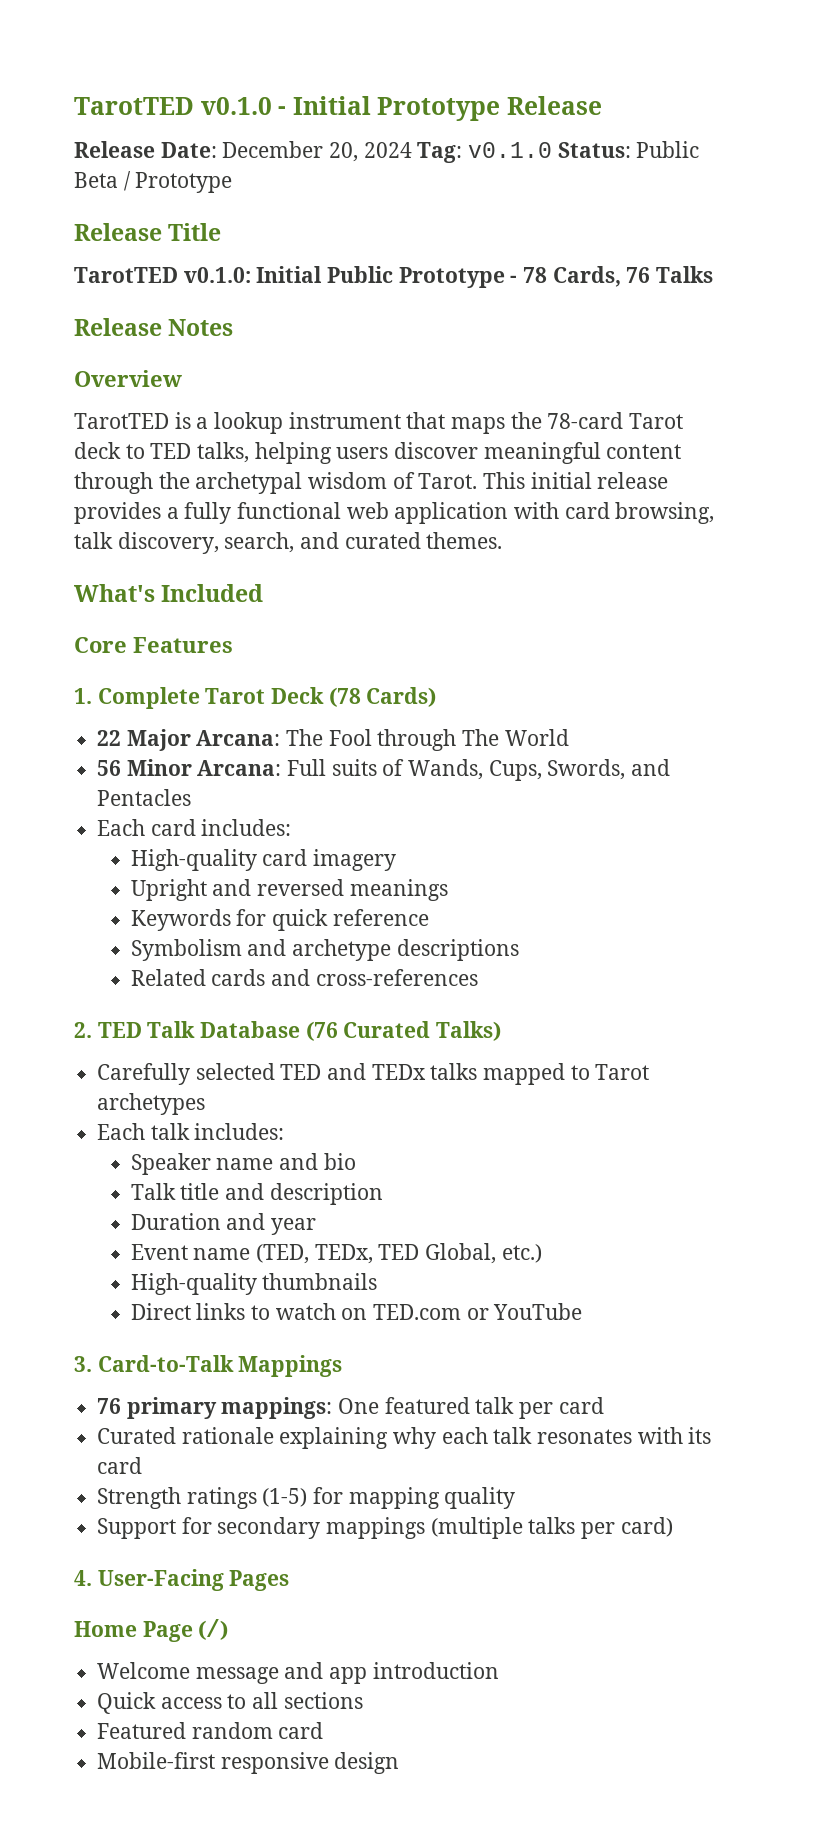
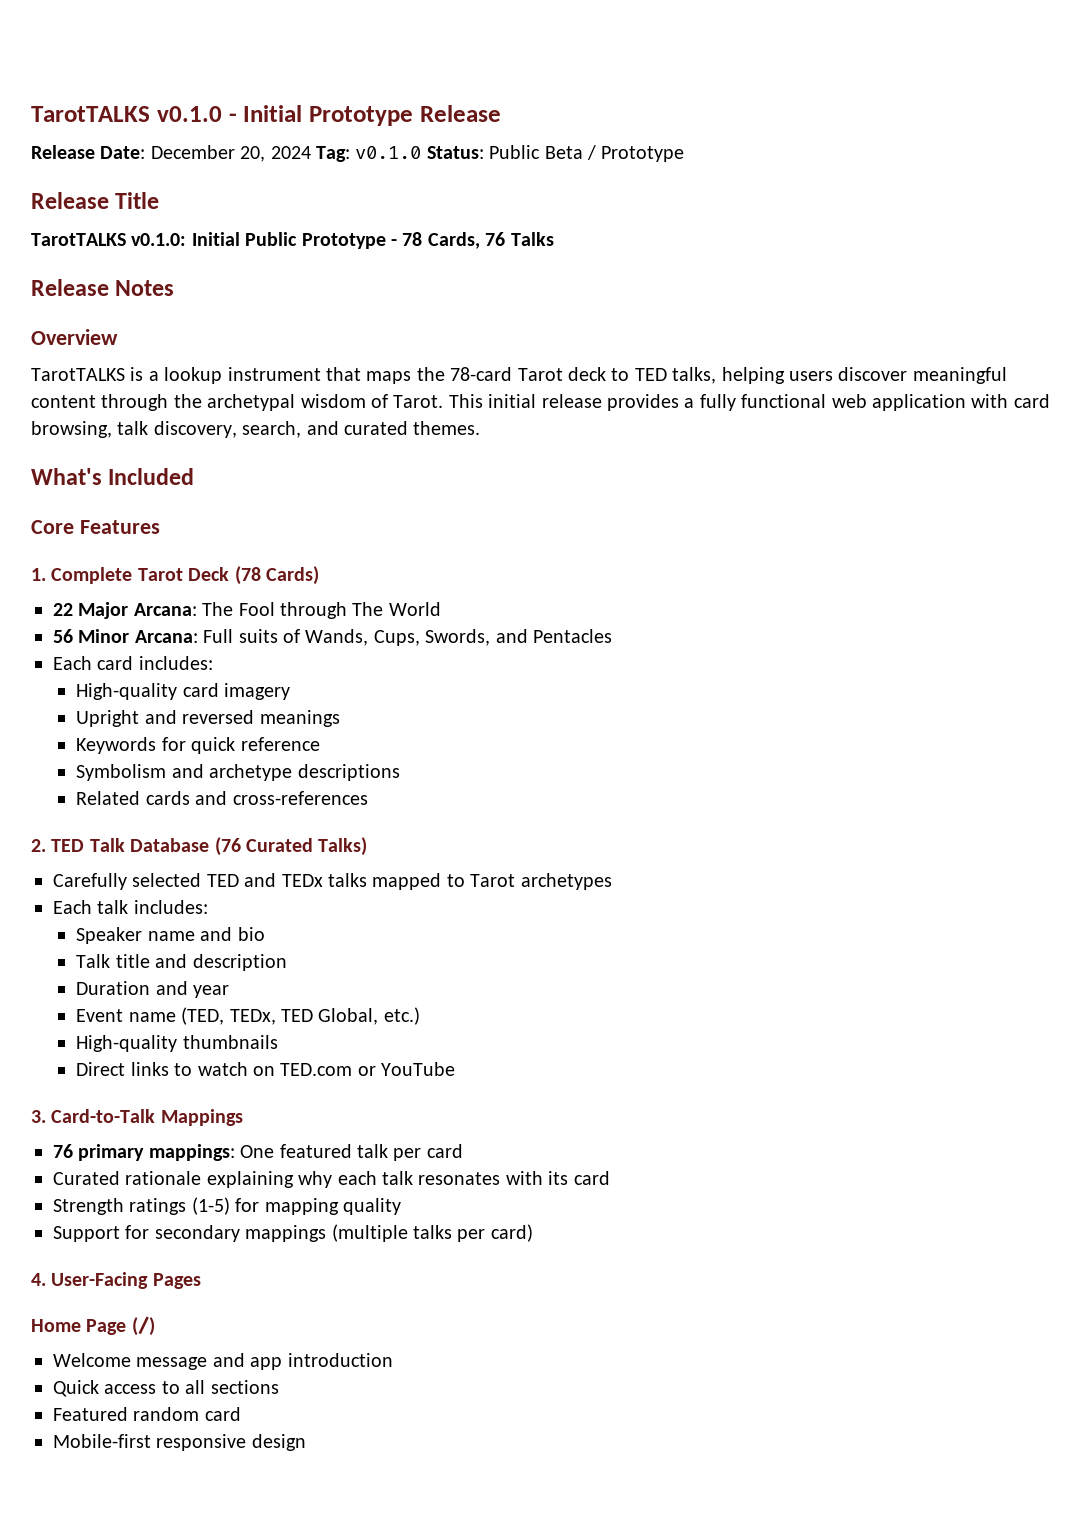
- TarotTED v0.1.0 - Initial Prototype Release
+ TarotTALKS v0.1.0 - Initial Prototype Release
- TarotTED v0.1.0: Initial Public Prototype - 78 Cards, 76 Talks
+ TarotTALKS v0.1.0: Initial Public Prototype - 78 Cards, 76 Talks
- TarotTED is a lookup instrument that maps the 78-card Tarot deck to TED talks, helping users discover meaningful content through the archetypal wisdom of Tarot.
+ TarotTALKS is a lookup instrument that maps the 78-card Tarot deck to TED talks, helping users discover meaningful content through the archetypal wisdom of Tarot.

